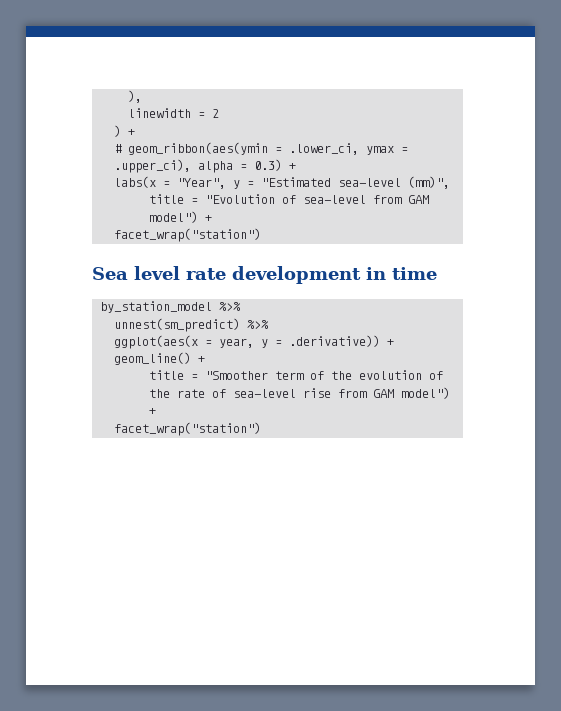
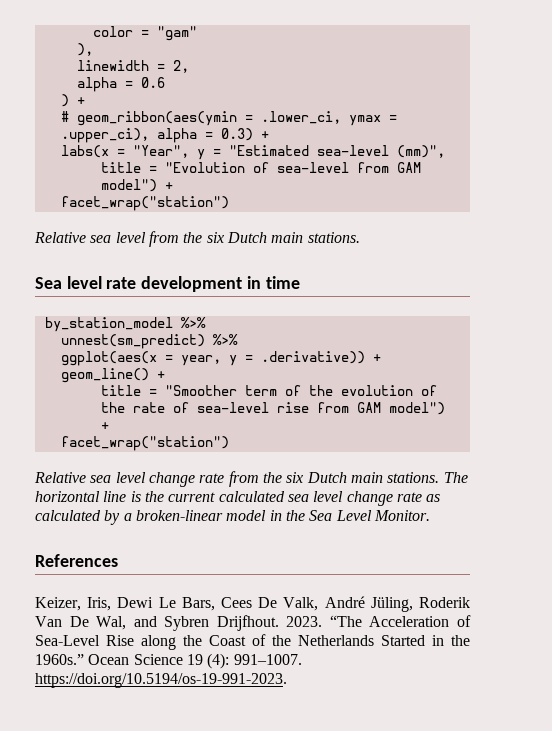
+ color = "gam"
- linewidth = 2
+ linewidth = 2,
+ alpha = 0.6
+ Relative sea level from the six Dutch main stations.
+ Relative sea level change rate from the six Dutch main stations. The horizontal line is the current calculated sea level change rate as calculated by a broken-linear model in the Sea Level Monitor.
+ References
+ Keizer, Iris, Dewi Le Bars, Cees De Valk, André Jüling, Roderik Van De Wal, and Sybren Drijfhout. 2023. “The Acceleration of Sea-Level Rise along the Coast of the Netherlands Started in the 1960s.” Ocean Science 19 (4): 991–1007. https://doi.org/10.5194/os-19-991-2023.

